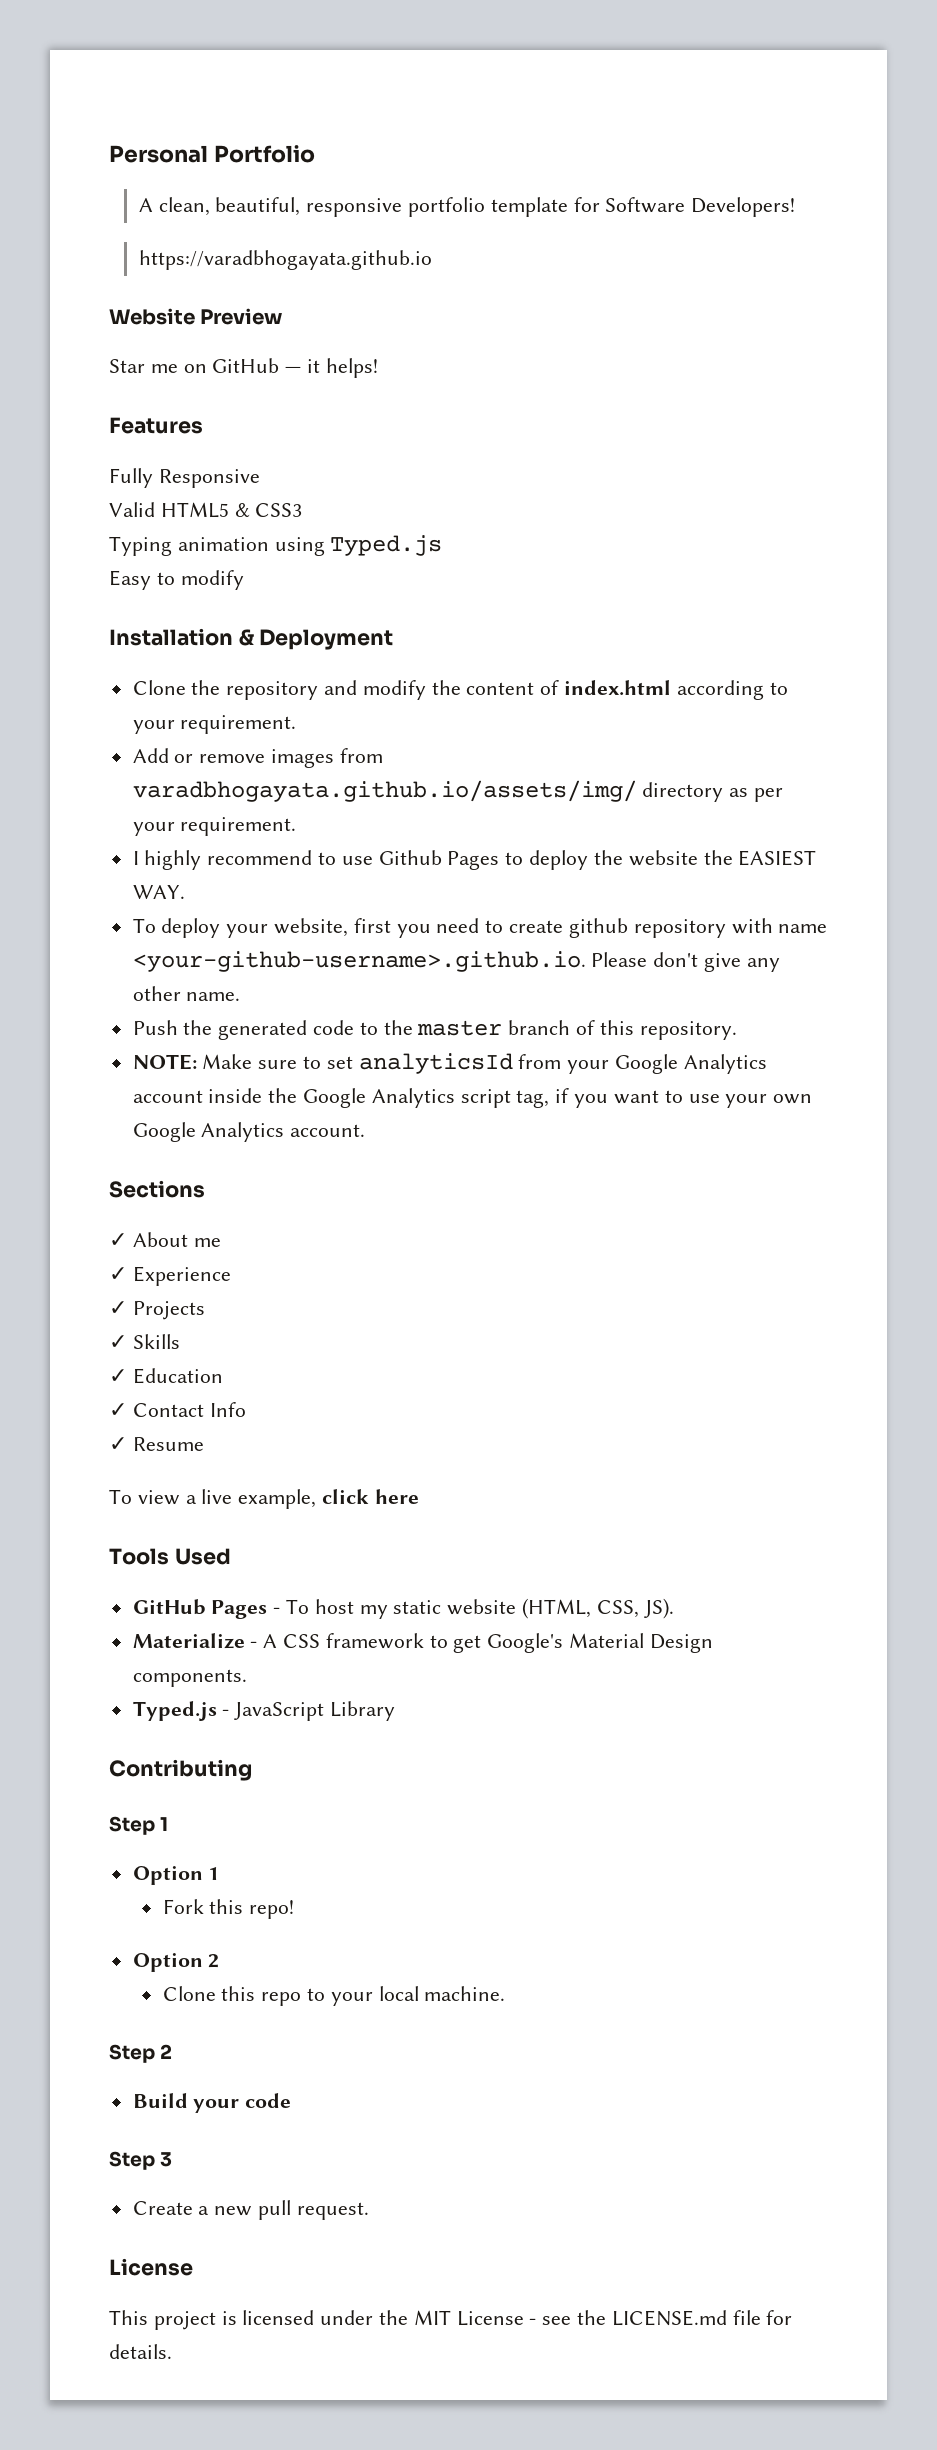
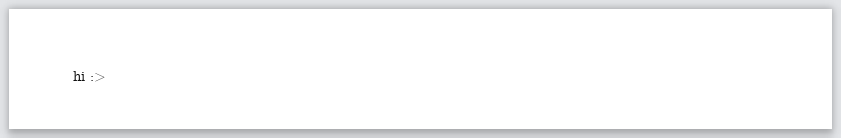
- Personal Portfolio
- A clean, beautiful, responsive portfolio template for Software Developers!
- https://varadbhogayata.github.io
- Website Preview
- Star me on GitHub — it helps!
- Features
- Fully Responsive
- Valid HTML5 & CSS3
- Typing animation using Typed.js
- Easy to modify
- Installation & Deployment
- Clone the repository and modify the content of index.html according to your requirement.
- Add or remove images from varadbhogayata.github.io/assets/img/ directory as per your requirement.
- I highly recommend to use Github Pages to deploy the website the EASIEST WAY.
- To deploy your website, first you need to create github repository with name <your-github-username>.github.io. Please don't give any other name.
- Push the generated code to the master branch of this repository.
- NOTE: Make sure to set analyticsId from your Google Analytics account inside the Google Analytics script tag, if you want to use your own Google Analytics account.
- Sections
- ✓ About me
- ✓ Experience
- ✓ Projects
- ✓ Skills
- ✓ Education
- ✓ Contact Info
- ✓ Resume
- To view a live example, click here
- Tools Used
- GitHub Pages - To host my static website (HTML, CSS, JS).
- Materialize - A CSS framework to get Google's Material Design components.
- Typed.js - JavaScript Library
- Contributing
- Step 1
- Option 1
- Fork this repo!
- Option 2
- Clone this repo to your local machine.
- Step 2
- Build your code
- Step 3
- Create a new pull request.
- License
- This project is licensed under the MIT License - see the LICENSE.md file for details.
+ hi :>

